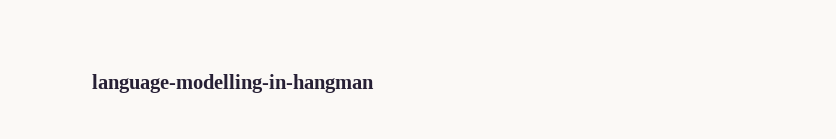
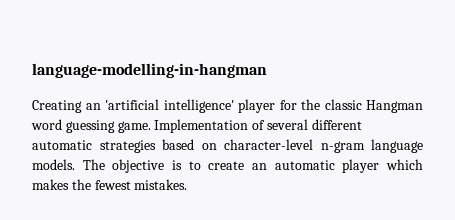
+ Creating an 'artificial intelligence' player for the classic Hangman word guessing game. Implementation of several different automatic strategies based on character-level n-gram language models. The objective is to create an automatic player which makes the fewest mistakes.

